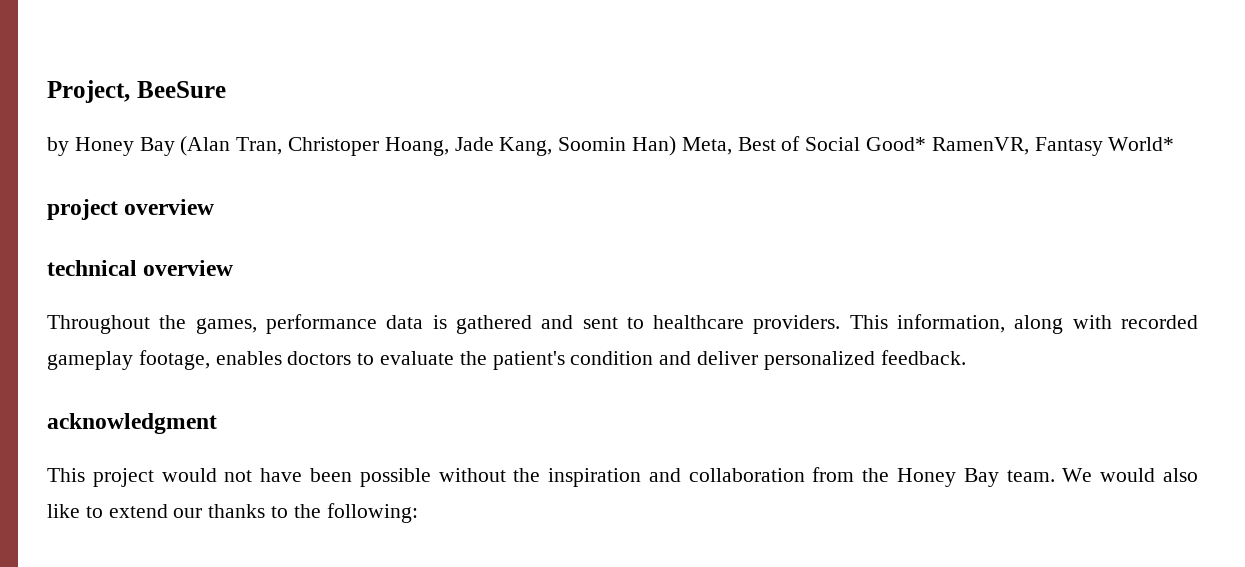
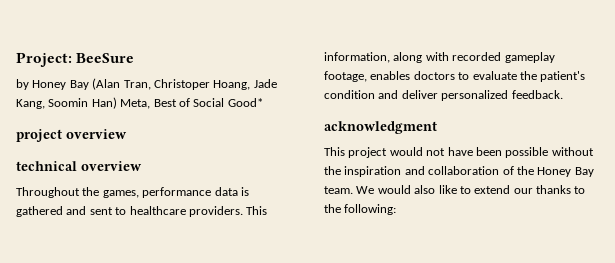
- Project, BeeSure
+ Project: BeeSure
- by Honey Bay (Alan Tran, Christoper Hoang, Jade Kang, Soomin Han) Meta, Best of Social Good* RamenVR, Fantasy World*
+ by Honey Bay (Alan Tran, Christoper Hoang, Jade Kang, Soomin Han) Meta, Best of Social Good*
- This project would not have been possible without the inspiration and collaboration from the Honey Bay team.
+ This project would not have been possible without the inspiration and collaboration of the Honey Bay team.

